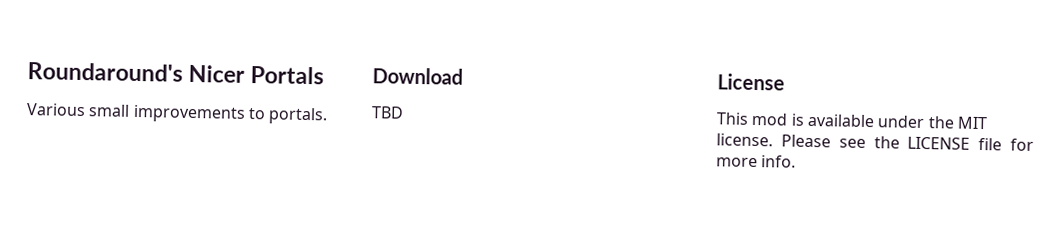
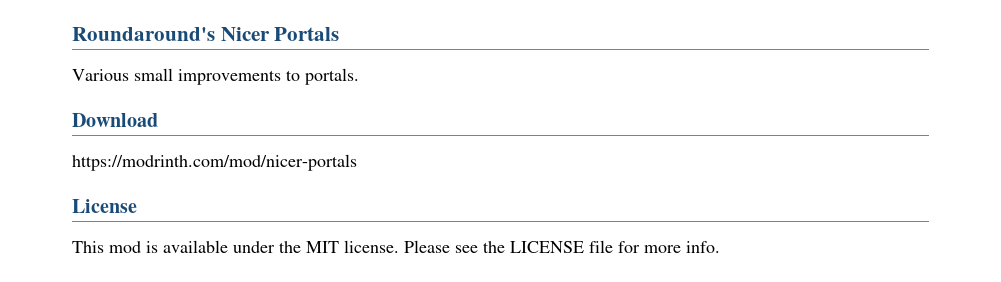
- TBD
+ https://modrinth.com/mod/nicer-portals

